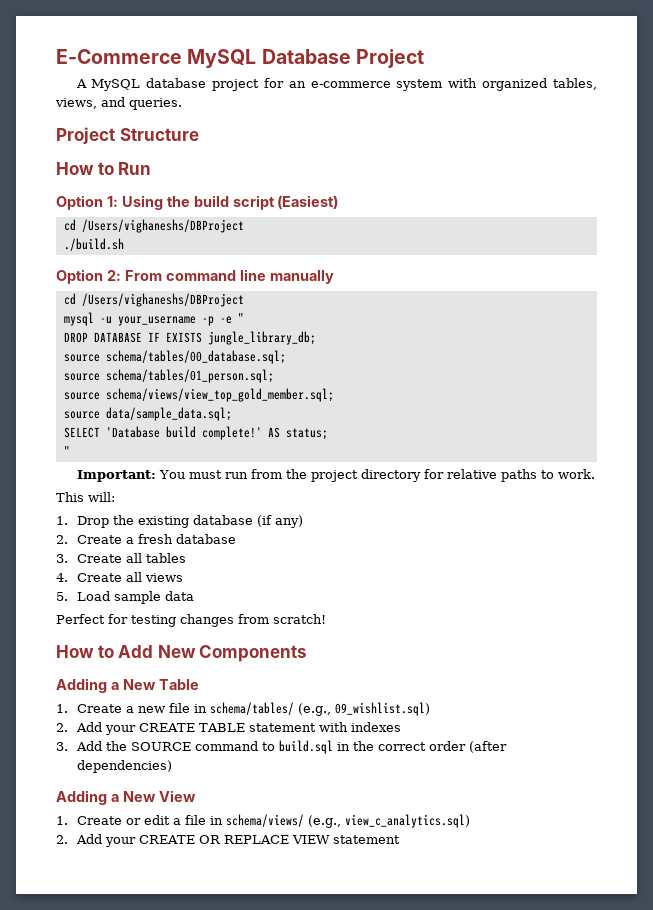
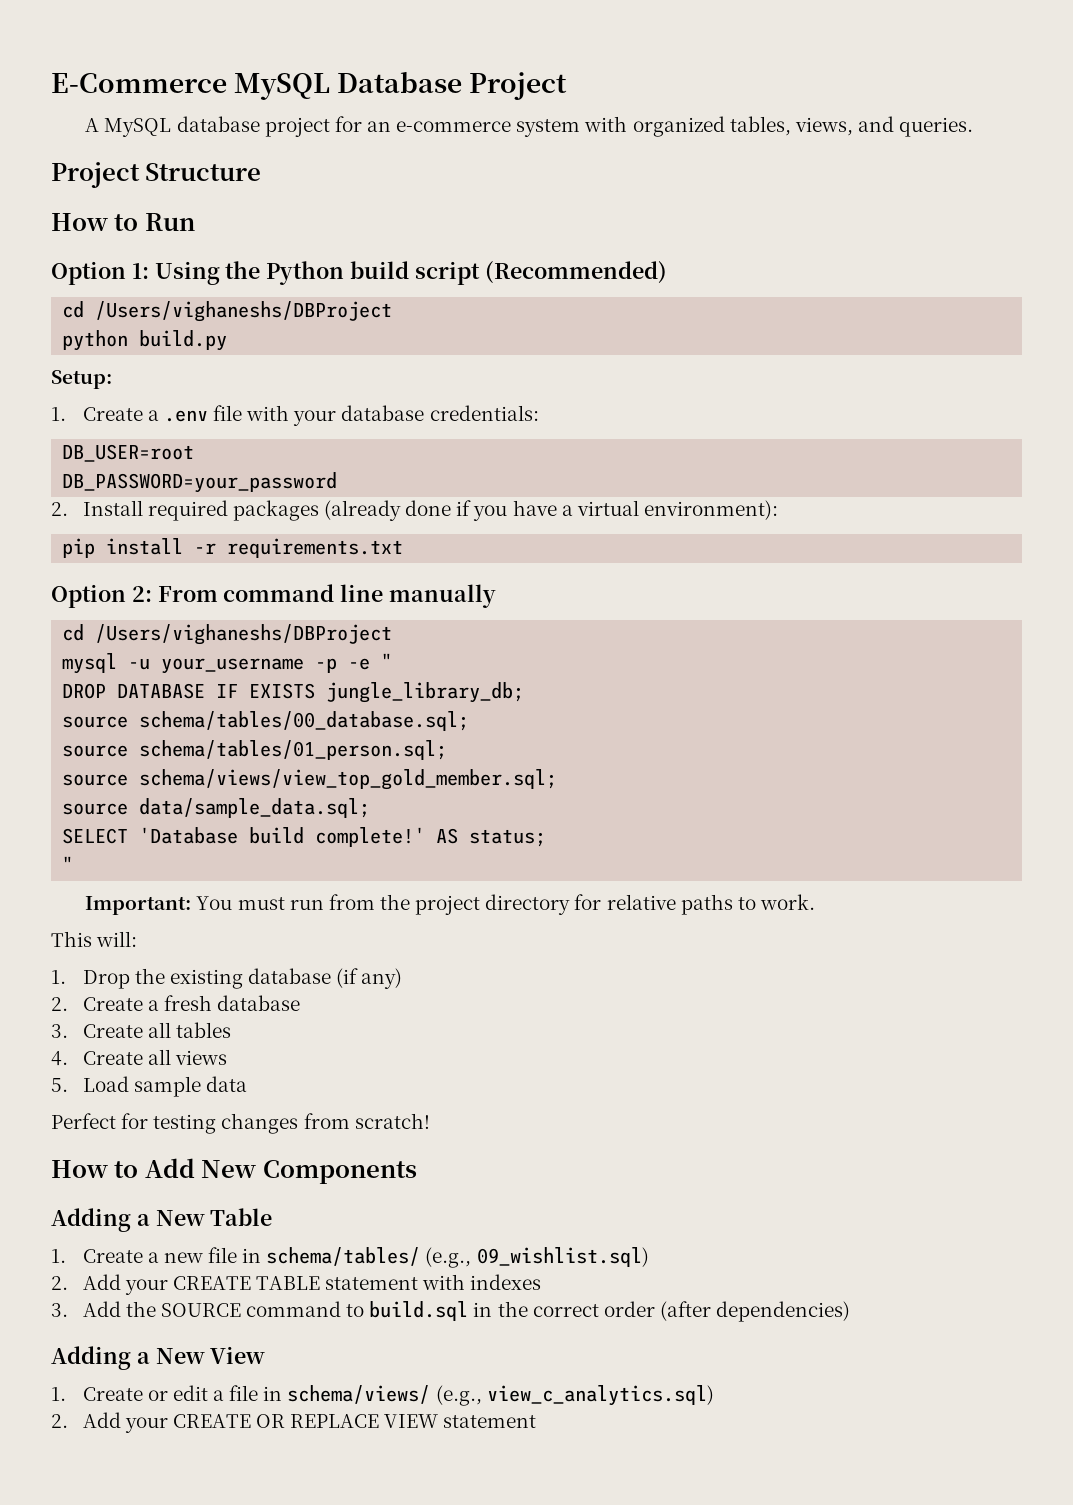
- Option 1: Using the build script (Easiest)
+ Option 1: Using the Python build script (Recommended)
  cd /Users/vighaneshs/DBProject
- ./build.sh
+ python build.py
+ Setup:
+ 1. Create a .env file with your database credentials:
+ DB_USER=root
+ DB_PASSWORD=your_password
+ 2. Install required packages (already done if you have a virtual environment):
+ pip install -r requirements.txt

